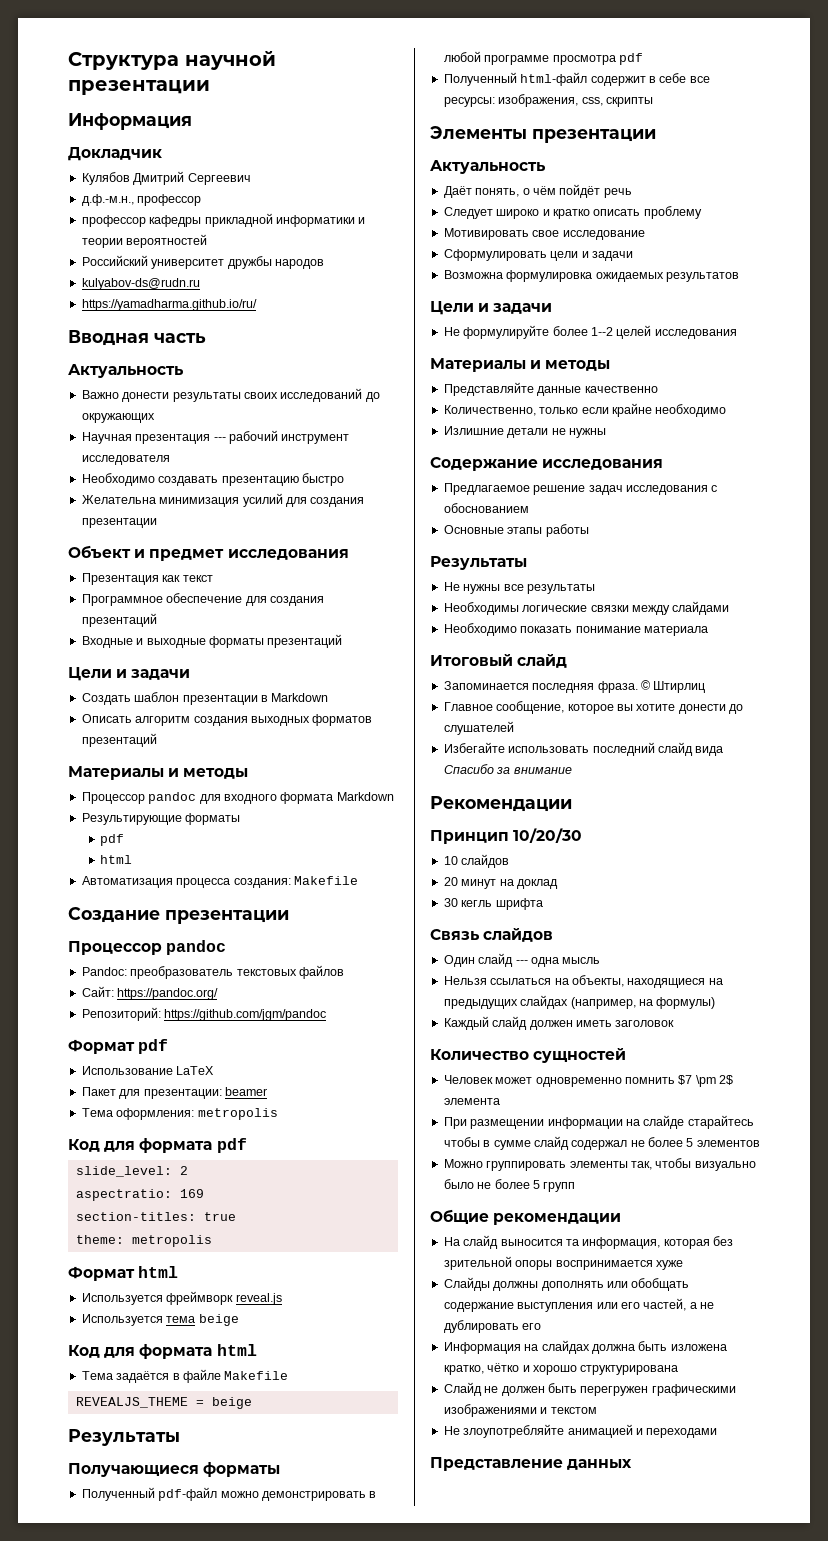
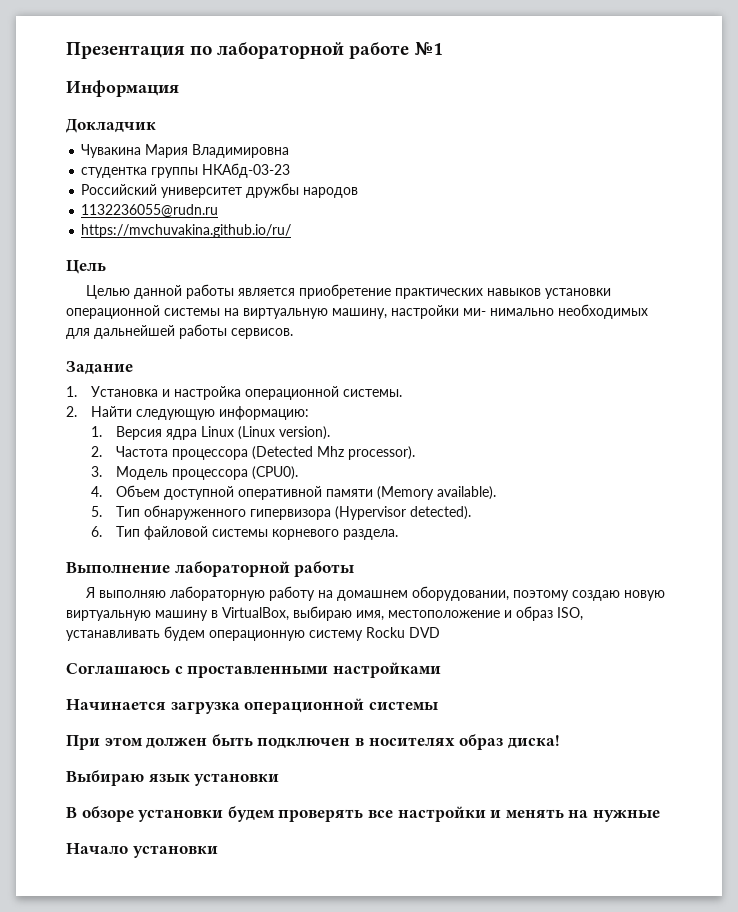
- Структура научной презентации
+ Презентация по лабораторной работе №1
  Информация
  Докладчик
- Кулябов Дмитрий Сергеевич
- д.ф.-м.н., профессор
- профессор кафедры прикладной информатики и теории вероятностей
+ Чувакина Мария Владимировна
+ студентка группы НКАбд-03-23
  Российский университет дружбы народов
- kulyabov-ds@rudn.ru
- https://yamadharma.github.io/ru/
- Вводная часть
- Актуальность
- Важно донести результаты своих исследований до окружающих
- Научная презентация --- рабочий инструмент исследователя
- Необходимо создавать презентацию быстро
- Желательна минимизация усилий для создания презентации
- Объект и предмет исследования
- Презентация как текст
- Программное обеспечение для создания презентаций
- Входные и выходные форматы презентаций
- Цели и задачи
- Создать шаблон презентации в Markdown
- Описать алгоритм создания выходных форматов презентаций
- Материалы и методы
- Процессор pandoc для входного формата Markdown
- Результирующие форматы
- pdf
- html
- Автоматизация процесса создания: Makefile
- Создание презентации
- Процессор pandoc
- Pandoc: преобразователь текстовых файлов
- Сайт: https://pandoc.org/
- Репозиторий: https://github.com/jgm/pandoc
- Формат pdf
- Использование LaTeX
- Пакет для презентации: beamer
- Тема оформления: metropolis
- Код для формата pdf
- slide_level: 2
- aspectratio: 169
- section-titles: true
- theme: metropolis
- Формат html
- Используется фреймворк reveal.js
- Используется тема beige
- Код для формата html
- Тема задаётся в файле Makefile
- REVEALJS_THEME = beige
- Результаты
- Получающиеся форматы
- Полученный pdf-файл можно демонстрировать в любой программе просмотра pdf
- Полученный html-файл содержит в себе все ресурсы: изображения, css, скрипты
- Элементы презентации
- Актуальность
- Даёт понять, о чём пойдёт речь
- Следует широко и кратко описать проблему
- Мотивировать свое исследование
- Сформулировать цели и задачи
- Возможна формулировка ожидаемых результатов
- Цели и задачи
- Не формулируйте более 1--2 целей исследования
- Материалы и методы
- Представляйте данные качественно
- Количественно, только если крайне необходимо
- Излишние детали не нужны
- Содержание исследования
- Предлагаемое решение задач исследования с обоснованием
- Основные этапы работы
- Результаты
- Не нужны все результаты
- Необходимы логические связки между слайдами
- Необходимо показать понимание материала
- Итоговый слайд
- Запоминается последняя фраза. © Штирлиц
- Главное сообщение, которое вы хотите донести до слушателей
- Избегайте использовать последний слайд вида Спасибо за внимание
- Рекомендации
- Принцип 10/20/30
- 10 слайдов
- 20 минут на доклад
- 30 кегль шрифта
- Связь слайдов
- Один слайд --- одна мысль
- Нельзя ссылаться на объекты, находящиеся на предыдущих слайдах (например, на формулы)
- Каждый слайд должен иметь заголовок
- Количество сущностей
- Человек может одновременно помнить $7 \pm 2$ элемента
- При размещении информации на слайде старайтесь чтобы в сумме слайд содержал не более 5 элементов
- Можно группировать элементы так, чтобы визуально было не более 5 групп
- Общие рекомендации
- На слайд выносится та информация, которая без зрительной опоры воспринимается хуже
- Слайды должны дополнять или обобщать содержание выступления или его частей, а не дублировать его
- Информация на слайдах должна быть изложена кратко, чётко и хорошо структурирована
- Слайд не должен быть перегружен графическими изображениями и текстом
- Не злоупотребляйте анимацией и переходами
- Представление данных
+ 1132236055@rudn.ru
+ https://mvchuvakina.github.io/ru/
+ Цель
+ Целью данной работы является приобретение практических навыков установки операционной системы на виртуальную машину, настройки ми- нимально необходимых для дальнейшей работы сервисов.
+ Задание
+ 1. Установка и настройка операционной системы.
+ 2. Найти следующую информацию:
+ 1. Версия ядра Linux (Linux version).
+ 2. Частота процессора (Detected Mhz processor).
+ 3. Модель процессора (CPU0).
+ 4. Объем доступной оперативной памяти (Memory available).
+ 5. Тип обнаруженного гипервизора (Hypervisor detected).
+ 6. Тип файловой системы корневого раздела.
+ Выполнение лабораторной работы
+ Я выполняю лабораторную работу на домашнем оборудовании, поэтому создаю новую виртуальную машину в VirtualBox, выбираю имя, местоположение и образ ISO, устанавливать будем операционную систему Rocku DVD
+ Соглашаюсь с проставленными настройками
+ Начинается загрузка операционной системы
+ При этом должен быть подключен в носителях образ диска!
+ Выбираю язык установки
+ В обзоре установки будем проверять все настройки и менять на нужные
+ Начало установки

